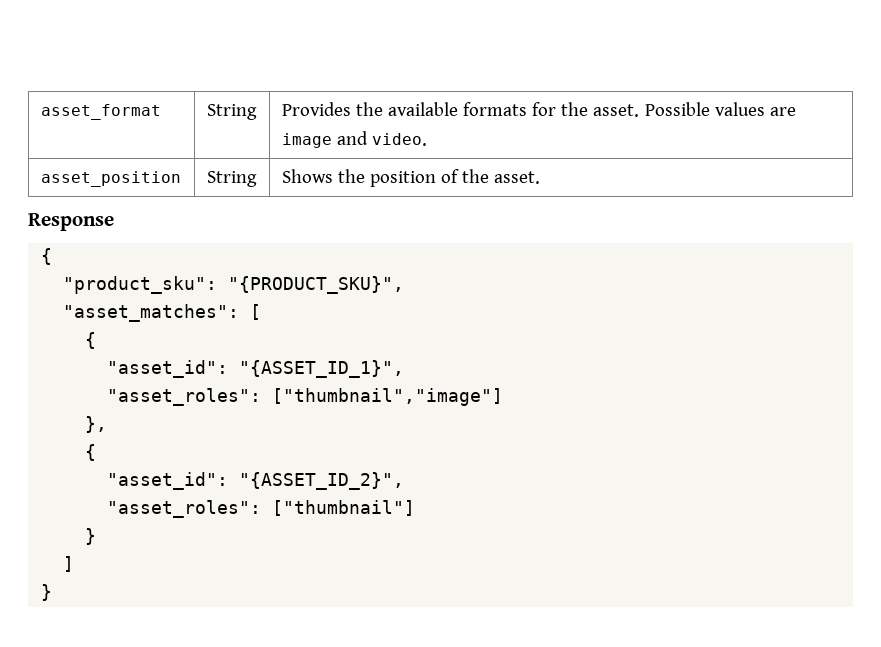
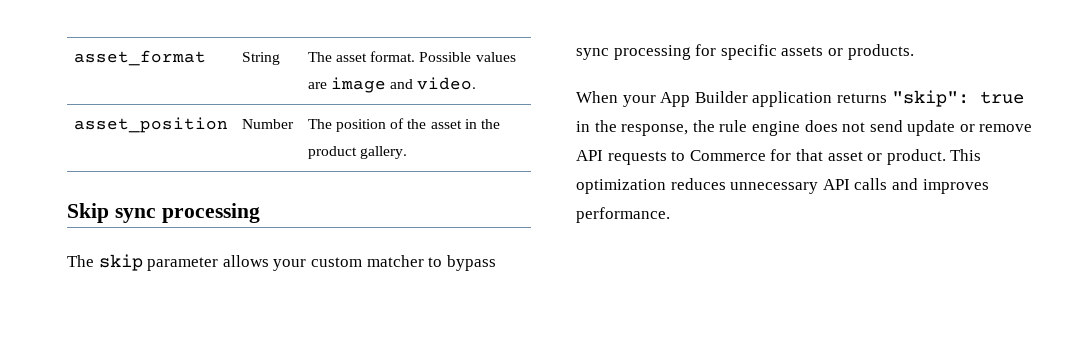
- asset_format | String | Provides the available formats for the asset. Possible values are image and video.
+ asset_format | String | The asset format. Possible values are image and video.
- asset_position | String | Shows the position of the asset.
- Response
- {
- "product_sku": "{PRODUCT_SKU}",
- "asset_matches": [
- {
- "asset_id": "{ASSET_ID_1}",
- "asset_roles": ["thumbnail","image"]
- },
- {
- "asset_id": "{ASSET_ID_2}",
- "asset_roles": ["thumbnail"]
- }
- ]
- }
+ asset_position | Number | The position of the asset in the product gallery.
+ Skip sync processing
+ The skip parameter allows your custom matcher to bypass sync processing for specific assets or products.
+ When your App Builder application returns "skip": true in the response, the rule engine does not send update or remove API requests to Commerce for that asset or product. This optimization reduces unnecessary API calls and improves performance.

